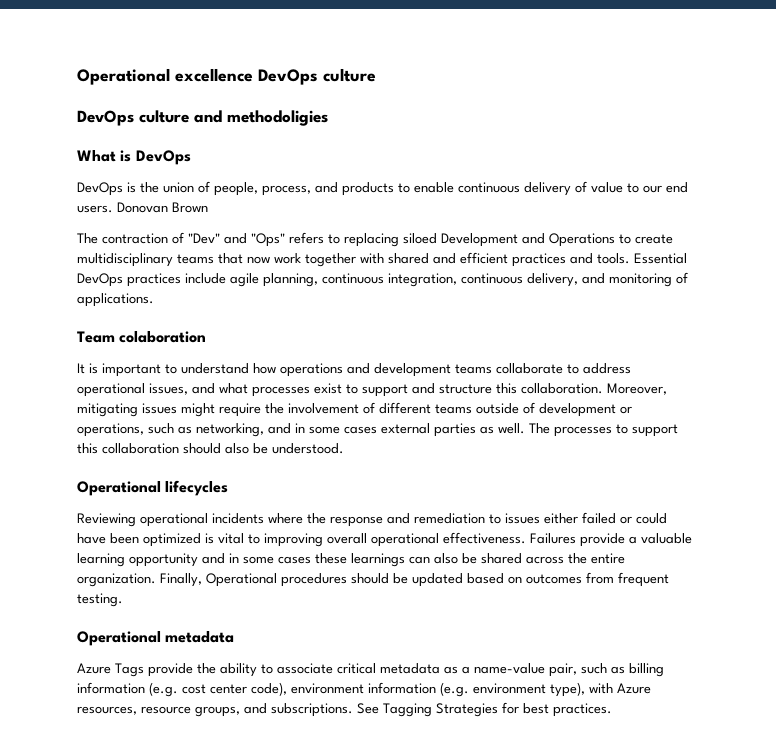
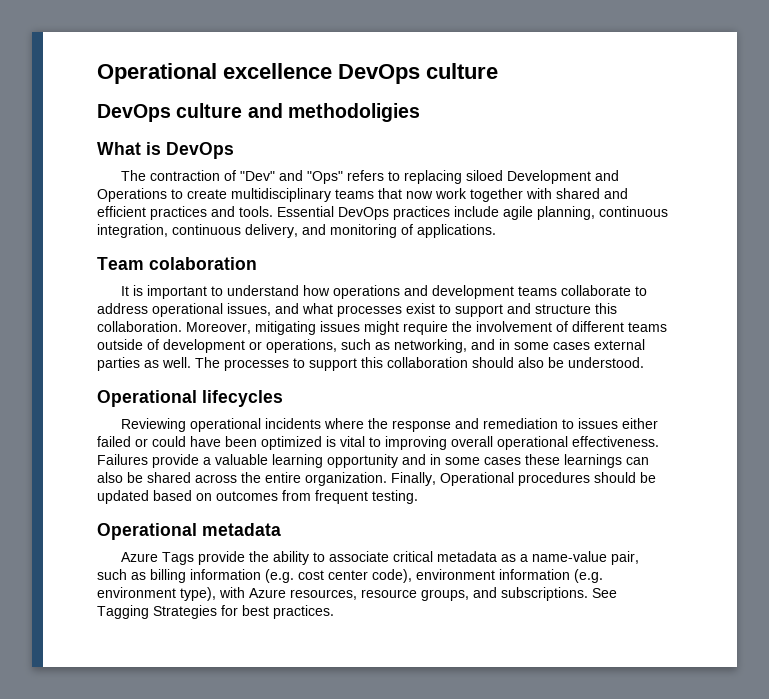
- DevOps is the union of people, process, and products to enable continuous delivery of value to our end users. Donovan Brown

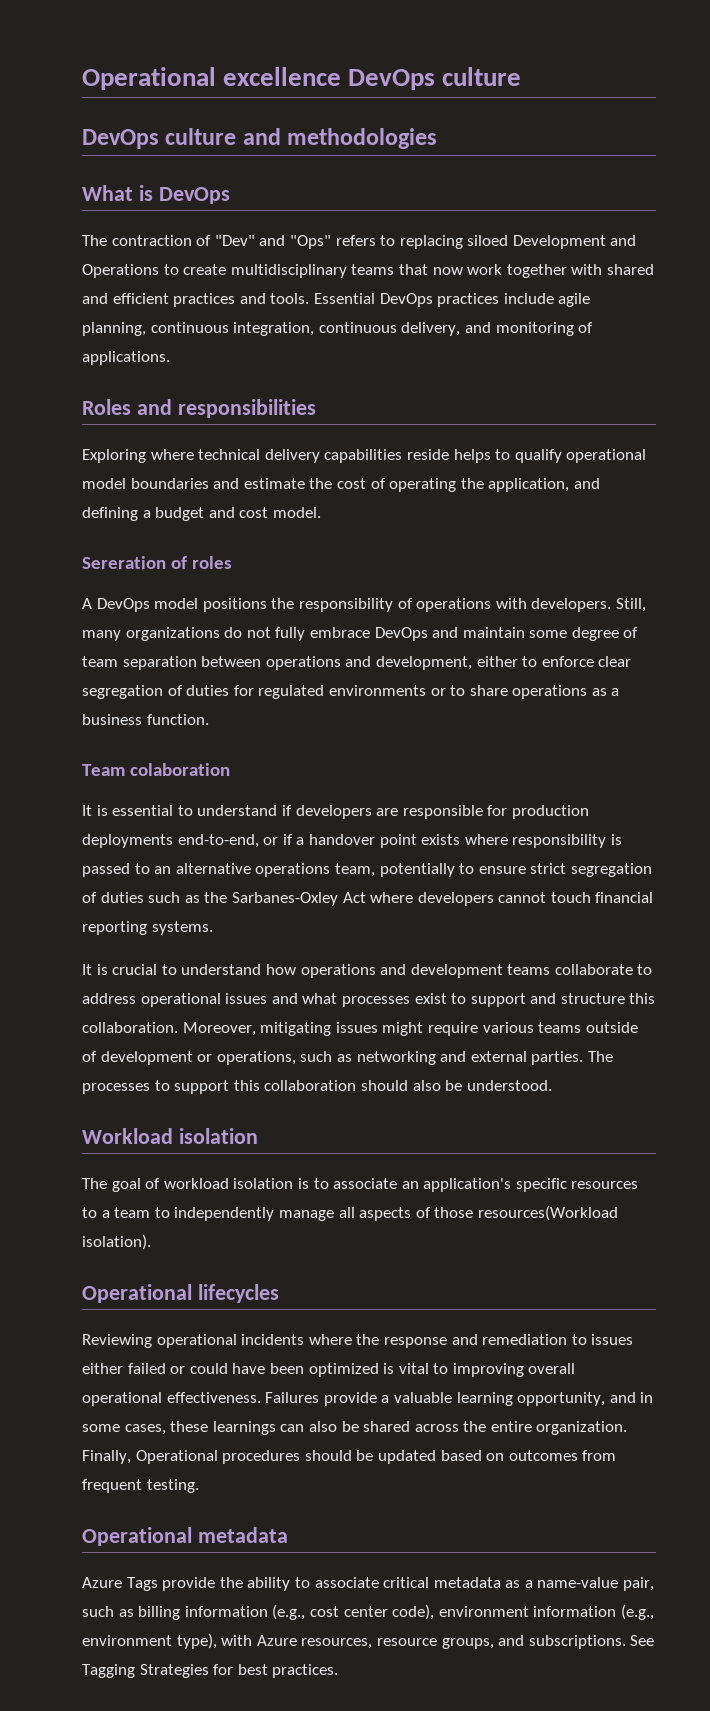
- DevOps culture and methodoligies
+ DevOps culture and methodologies
+ Roles and responsibilities
+ Exploring where technical delivery capabilities reside helps to qualify operational model boundaries and estimate the cost of operating the application, and defining a budget and cost model.
+ Sereration of roles
+ A DevOps model positions the responsibility of operations with developers. Still, many organizations do not fully embrace DevOps and maintain some degree of team separation between operations and development, either to enforce clear segregation of duties for regulated environments or to share operations as a business function.
  Team colaboration
- It is important to understand how operations and development teams collaborate to address operational issues, and what processes exist to support and structure this collaboration.
+ It is essential to understand if developers are responsible for production deployments end-to-end, or if a handover point exists where responsibility is passed to an alternative operations team, potentially to ensure strict segregation of duties such as the Sarbanes-Oxley Act where developers cannot touch financial reporting systems.
+ It is crucial to understand how operations and development teams collaborate to address operational issues and what processes exist to support and structure this collaboration.
- Moreover, mitigating issues might require the involvement of different teams outside of development or operations, such as networking, and in some cases external parties as well.
+ Moreover, mitigating issues might require various teams outside of development or operations, such as networking and external parties.
+ Workload isolation
+ The goal of workload isolation is to associate an application's specific resources to a team to independently manage all aspects of those resources(Workload isolation).
- Failures provide a valuable learning opportunity and in some cases these learnings can also be shared across the entire organization.
+ Failures provide a valuable learning opportunity, and in some cases, these learnings can also be shared across the entire organization.
- Azure Tags provide the ability to associate critical metadata as a name-value pair, such as billing information (e.g. cost center code), environment information (e.g. environment type), with Azure resources, resource groups, and subscriptions.
+ Azure Tags provide the ability to associate critical metadata as a name-value pair, such as billing information (e.g., cost center code), environment information (e.g., environment type), with Azure resources, resource groups, and subscriptions.

